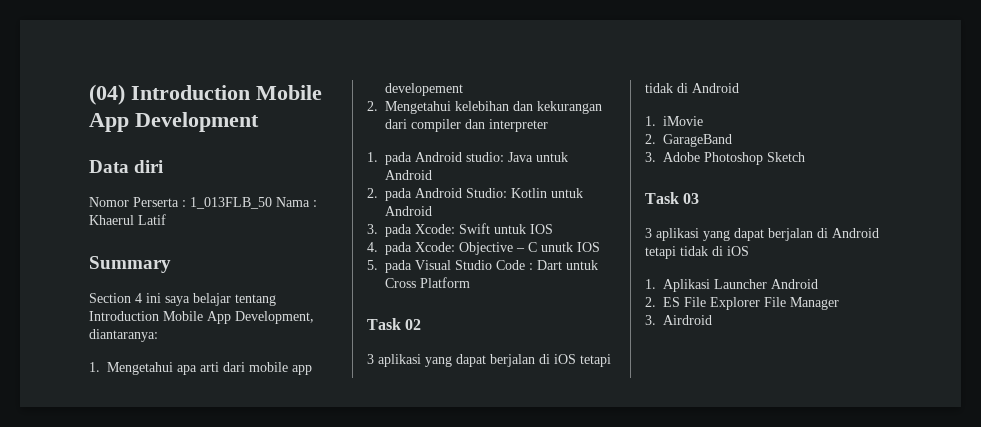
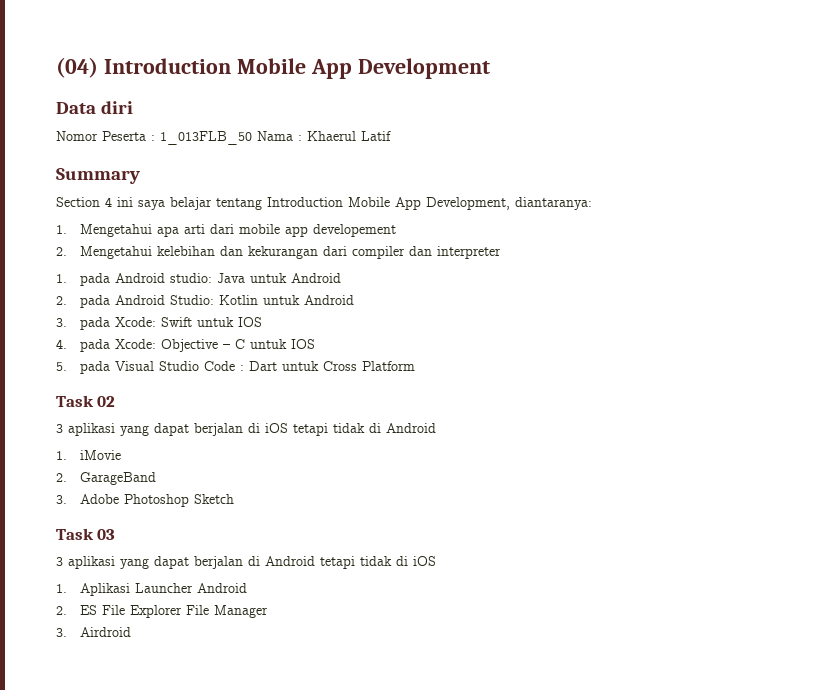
- Nomor Perserta : 1_013FLB_50 Nama : Khaerul Latif
+ Nomor Peserta : 1_013FLB_50 Nama : Khaerul Latif
- 4. pada Xcode: Objective – C unutk IOS
+ 4. pada Xcode: Objective – C untuk IOS

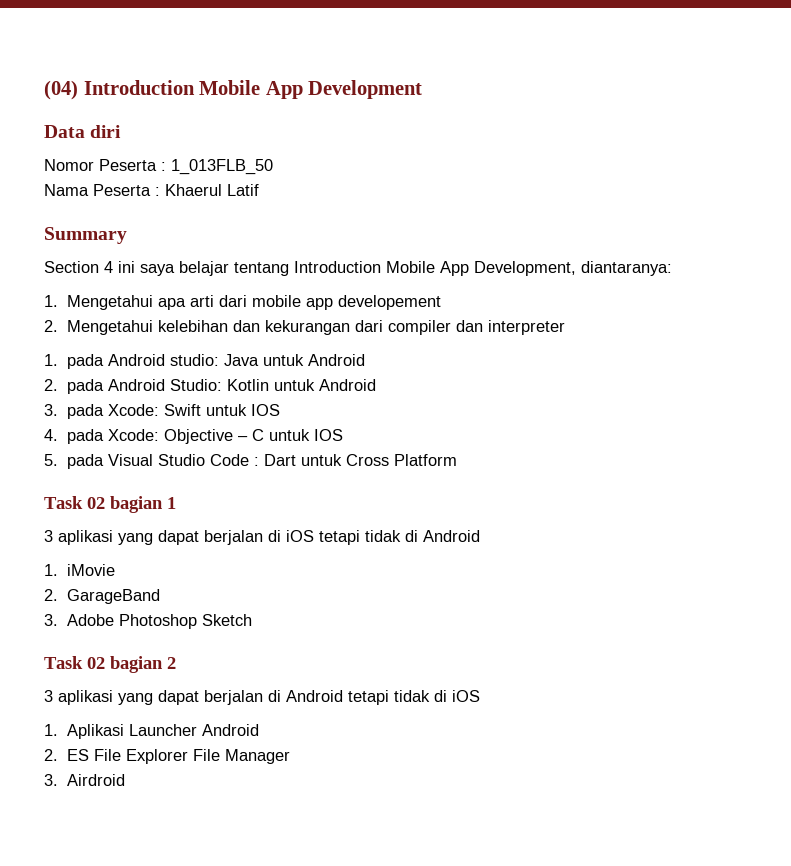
- Nomor Peserta : 1_013FLB_50 Nama : Khaerul Latif
+ Nomor Peserta : 1_013FLB_50
+ Nama Peserta : Khaerul Latif
- Task 02
+ Task 02 bagian 1
- Task 03
+ Task 02 bagian 2

